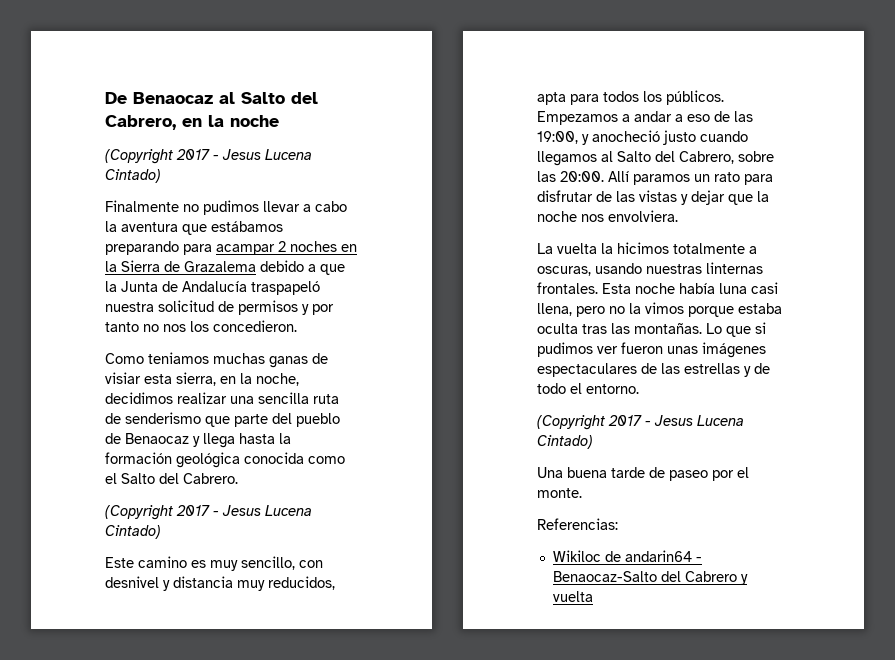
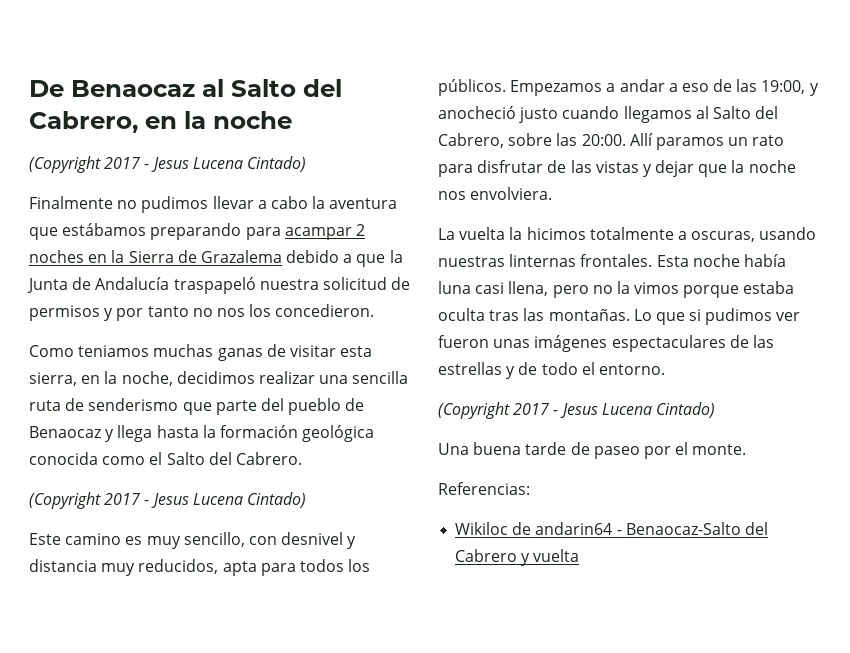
- Como teniamos muchas ganas de visiar esta sierra, en la noche, decidimos realizar una sencilla ruta de senderismo que parte del pueblo de Benaocaz y llega hasta la formación geológica conocida como el Salto del Cabrero.
+ Como teniamos muchas ganas de visitar esta sierra, en la noche, decidimos realizar una sencilla ruta de senderismo que parte del pueblo de Benaocaz y llega hasta la formación geológica conocida como el Salto del Cabrero.

